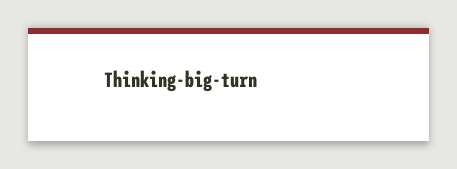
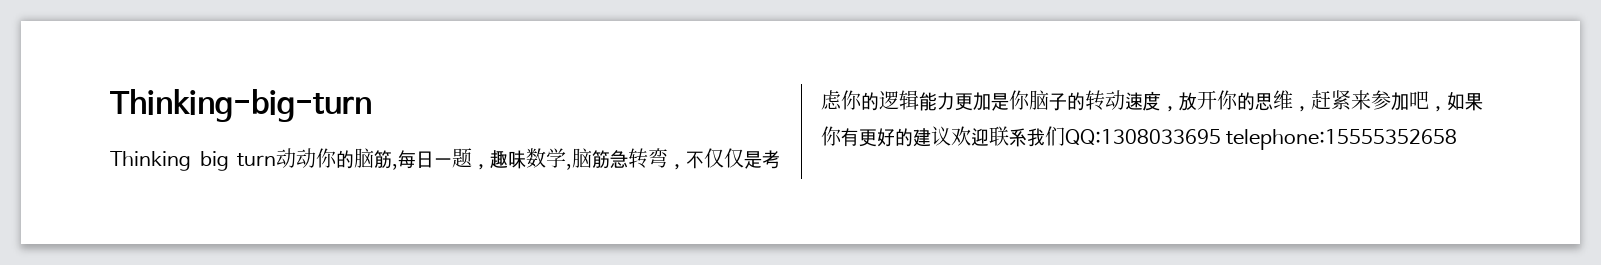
+ Thinking big turn动动你的脑筋,每日一题，趣味数学,脑筋急转弯，不仅仅是考虑你的逻辑能力更加是你脑子的转动速度，放开你的思维，赶紧来参加吧，如果你有更好的建议欢迎联系我们QQ:1308033695 telephone:15555352658

